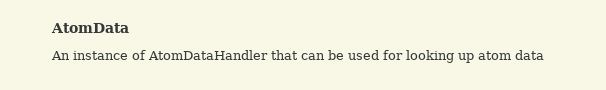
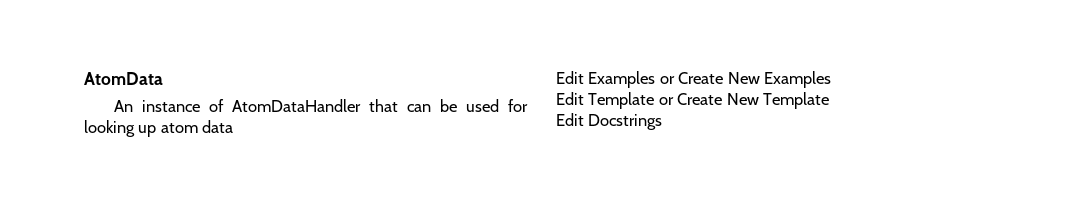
+ Edit Examples or Create New Examples
+ Edit Template or Create New Template
+ Edit Docstrings

